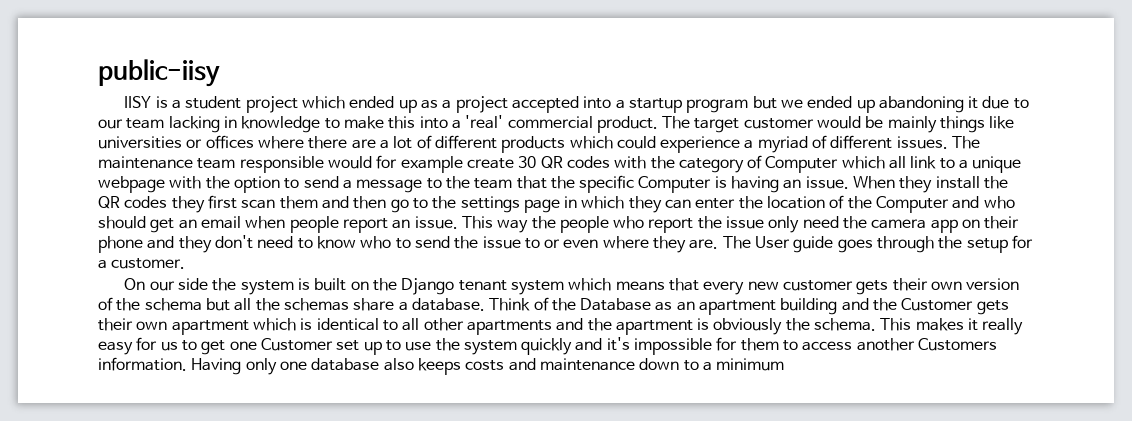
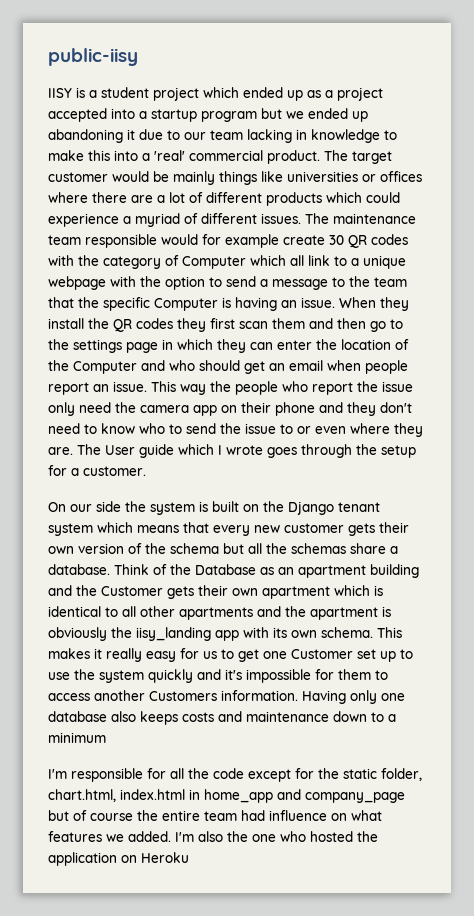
- The User guide goes through the setup for a customer.
+ The User guide which I wrote goes through the setup for a customer.
- Think of the Database as an apartment building and the Customer gets their own apartment which is identical to all other apartments and the apartment is obviously the schema.
+ Think of the Database as an apartment building and the Customer gets their own apartment which is identical to all other apartments and the apartment is obviously the iisy_landing app with its own schema.
+ I'm responsible for all the code except for the static folder, chart.html, index.html in home_app and company_page but of course the entire team had influence on what features we added. I'm also the one who hosted the application on Heroku

